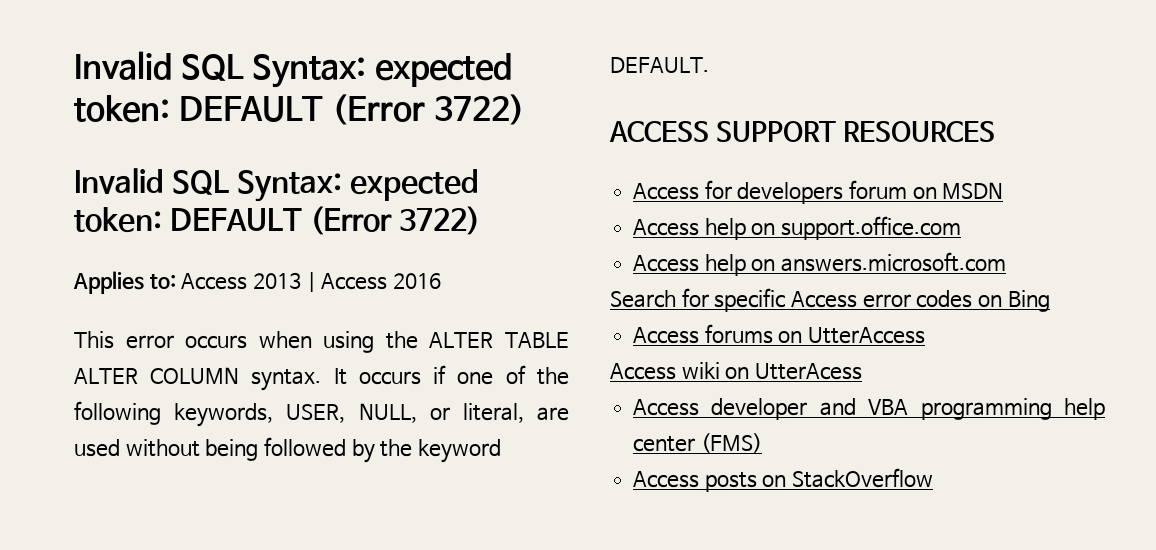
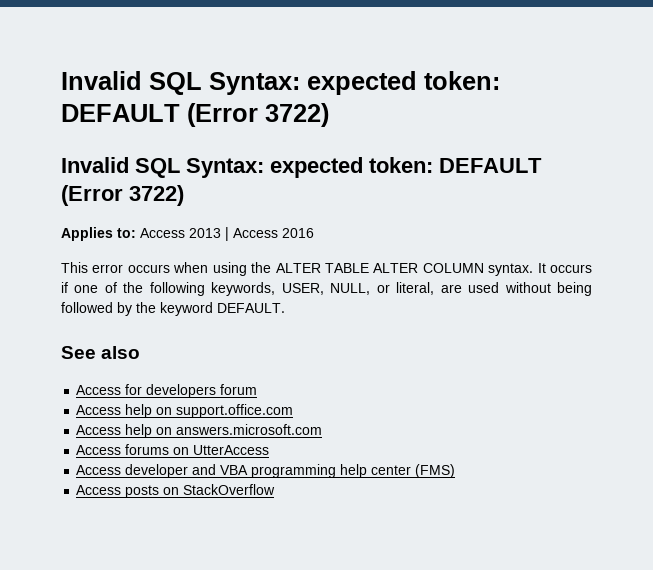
- ACCESS SUPPORT RESOURCES
+ See also
- Access for developers forum on MSDN
+ Access for developers forum
- Search for specific Access error codes on Bing
- Access wiki on UtterAcess

